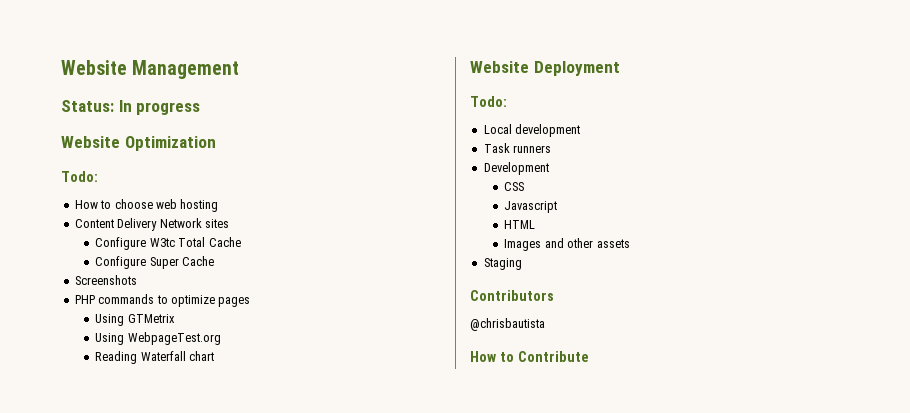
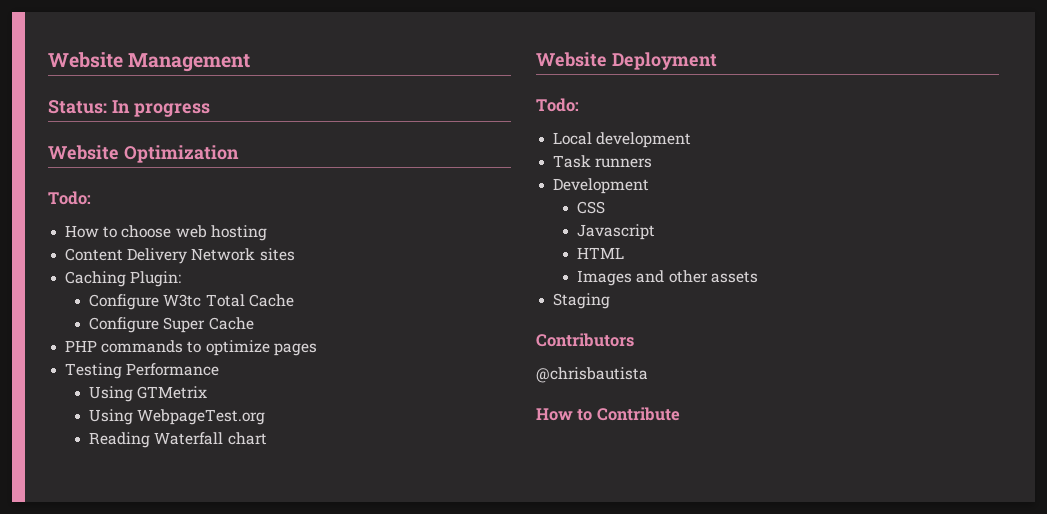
+ Caching Plugin:
- Screenshots
+ Testing Performance

